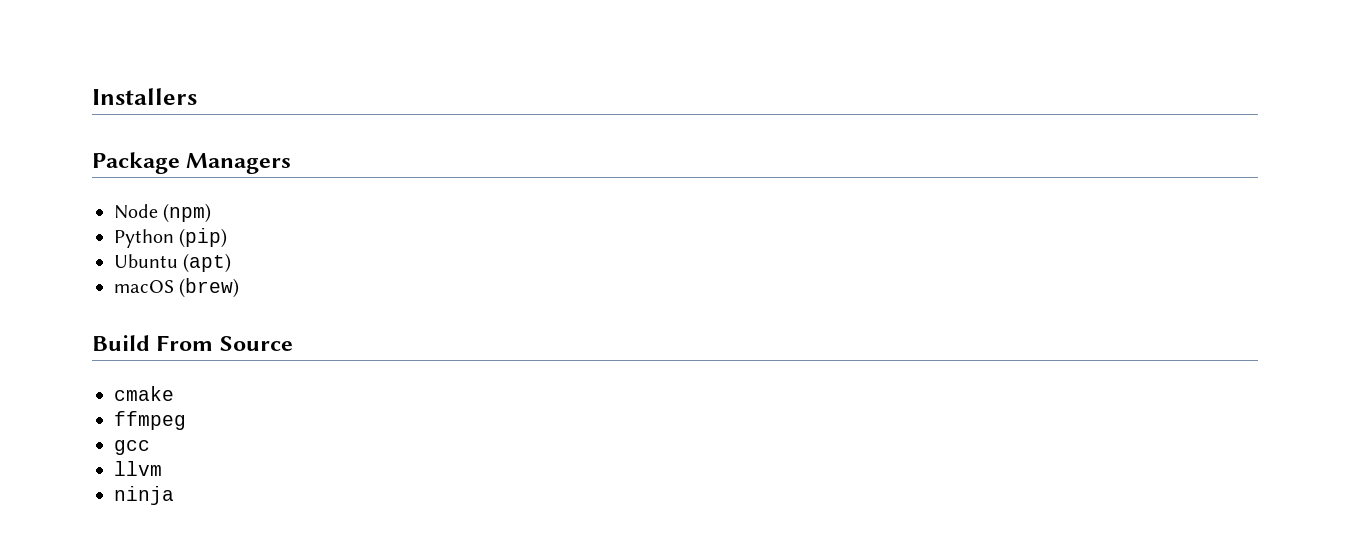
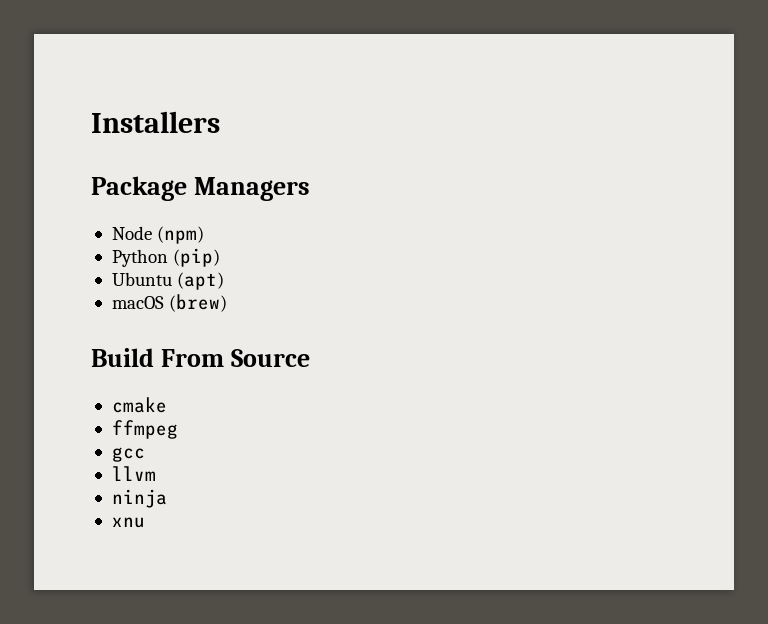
+ xnu

